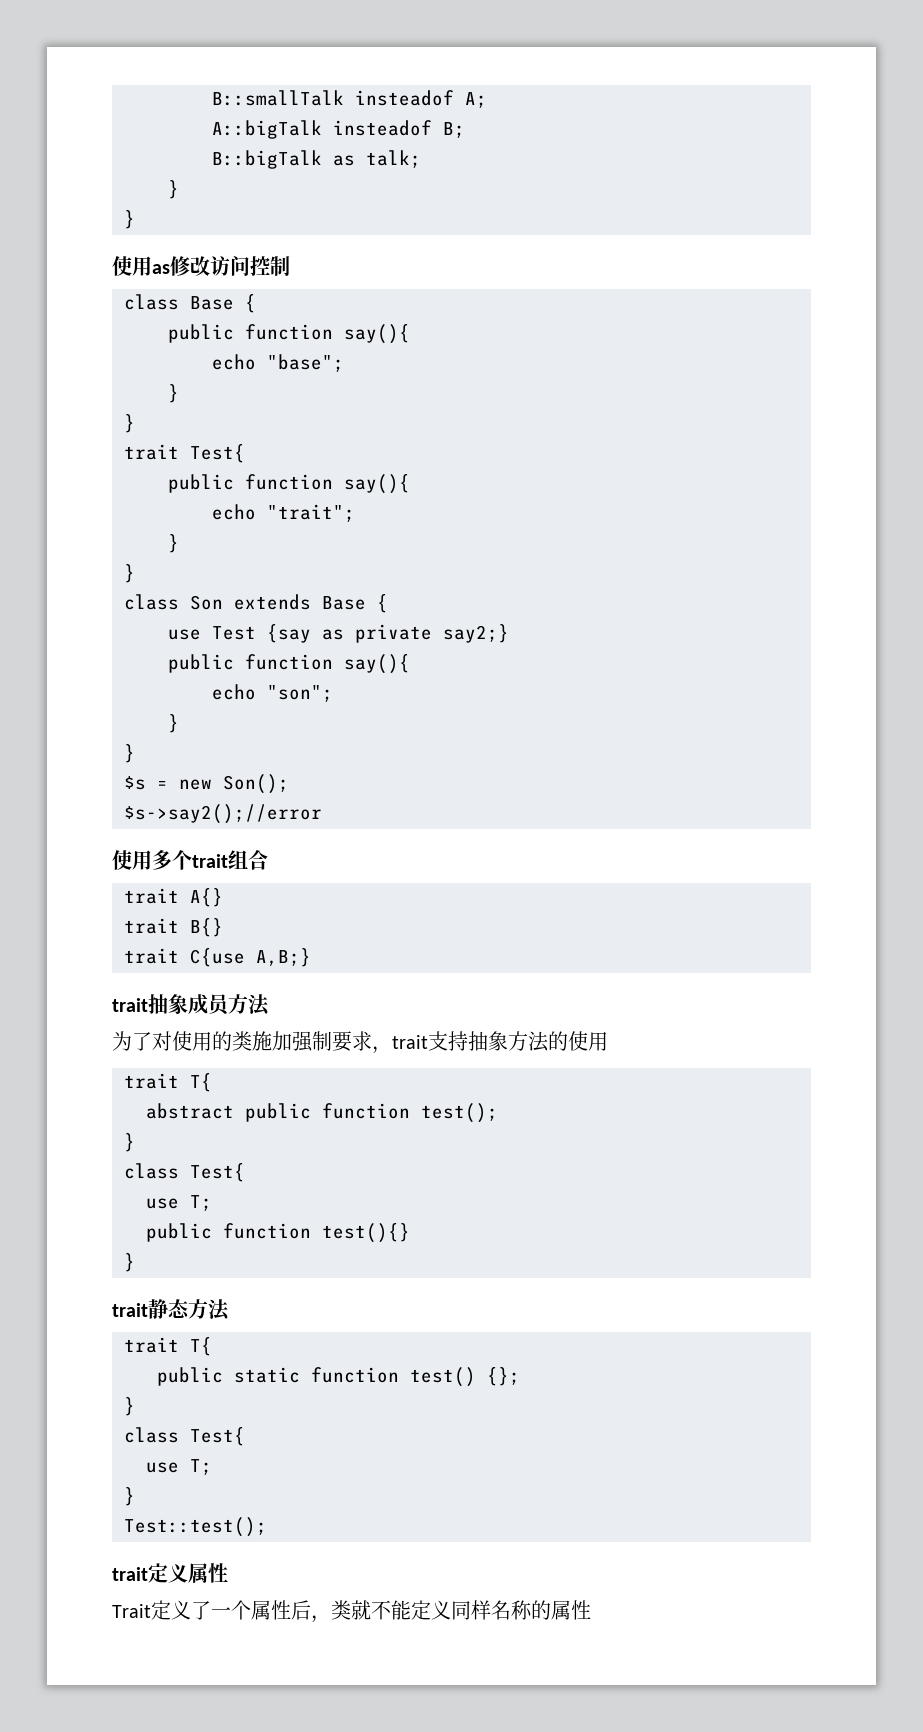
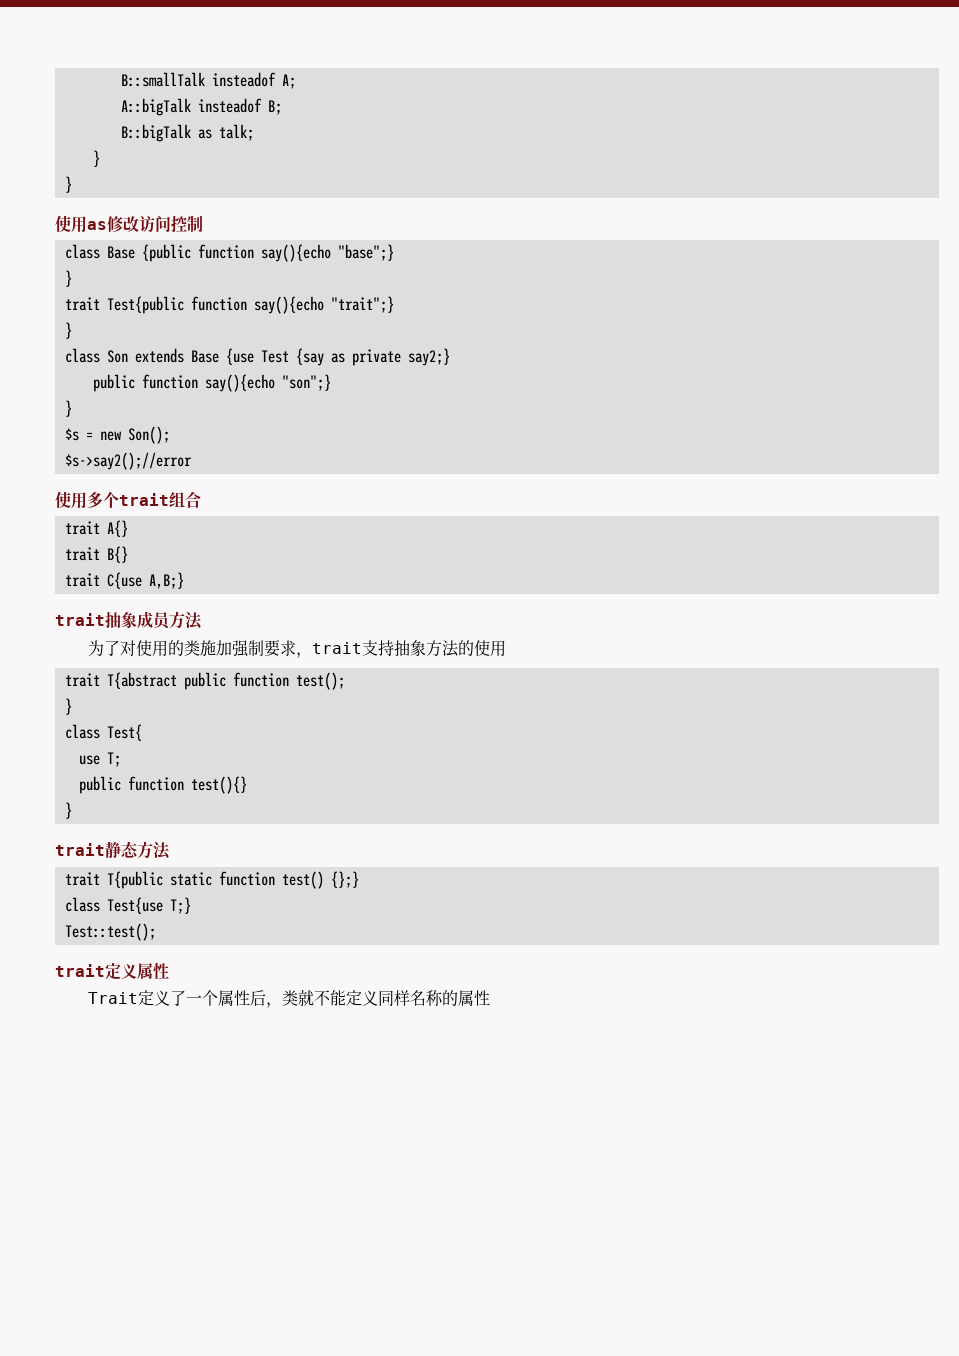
- class Base {
- public function say(){
- echo "base";
+ class Base {public function say(){echo "base";}
  }
- }
- trait Test{
- public function say(){
- echo "trait";
- }
+ trait Test{public function say(){echo "trait";}
- class Son extends Base {
- use Test {say as private say2;}
- public function say(){
- echo "son";
- }
+ class Son extends Base {use Test {say as private say2;}
+ public function say(){echo "son";}
  为了对使用的类施加强制要求，trait支持抽象方法的使用
- trait T{
- abstract public function test();
+ trait T{abstract public function test();
  trait静态方法
- trait T{
- public static function test() {};
- }
- class Test{
- use T;
- }
+ trait T{public static function test() {};}
+ class Test{use T;}

